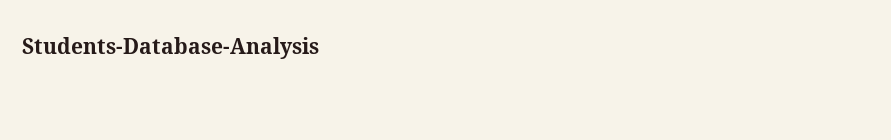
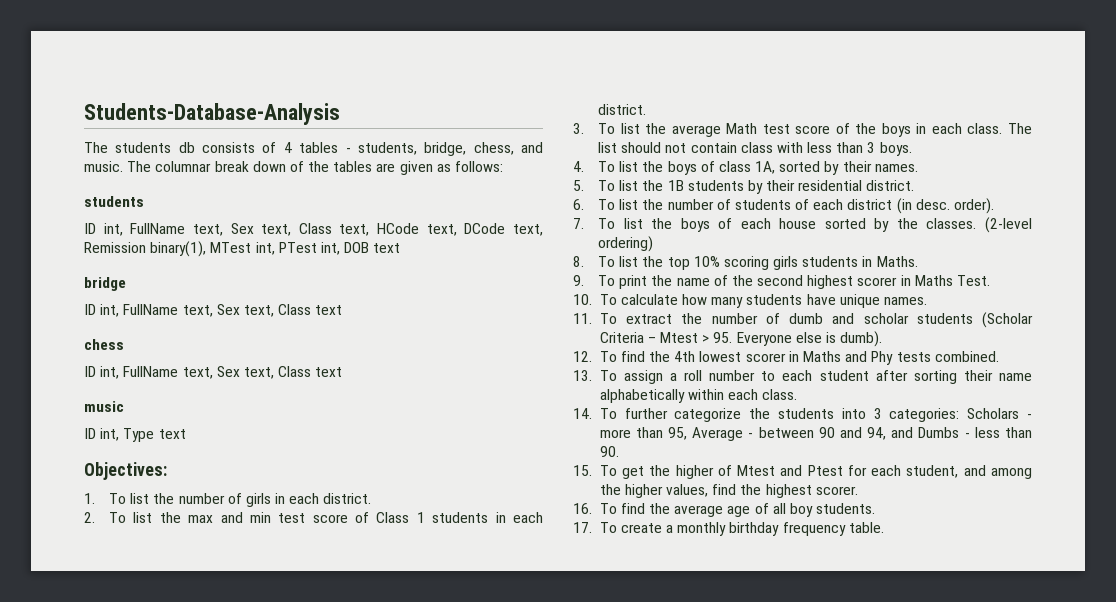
+ The students db consists of 4 tables - students, bridge, chess, and music. The columnar break down of the tables are given as follows:
+ students
+ ID int, FullName text, Sex text, Class text, HCode text, DCode text, Remission binary(1), MTest int, PTest int, DOB text
+ bridge
+ ID int, FullName text, Sex text, Class text
+ chess
+ ID int, FullName text, Sex text, Class text
+ music
+ ID int, Type text
+ Objectives:
+ 1. To list the number of girls in each district.
+ 2. To list the max and min test score of Class 1 students in each district.
+ 3. To list the average Math test score of the boys in each class. The list should not contain class with less than 3 boys.
+ 4. To list the boys of class 1A, sorted by their names.
+ 5. To list the 1B students by their residential district.
+ 6. To list the number of students of each district (in desc. order).
+ 7. To list the boys of each house sorted by the classes. (2-level ordering)
+ 8. To list the top 10% scoring girls students in Maths.
+ 9. To print the name of the second highest scorer in Maths Test.
+ 10. To calculate how many students have unique names.
+ 11. To extract the number of dumb and scholar students (Scholar Criteria – Mtest > 95. Everyone else is dumb).
+ 12. To find the 4th lowest scorer in Maths and Phy tests combined.
+ 13. To assign a roll number to each student after sorting their name alphabetically within each class.
+ 14. To further categorize the students into 3 categories: Scholars - more than 95, Average - between 90 and 94, and Dumbs - less than 90.
+ 15. To get the higher of Mtest and Ptest for each student, and among the higher values, find the highest scorer.
+ 16. To find the average age of all boy students.
+ 17. To create a monthly birthday frequency table.

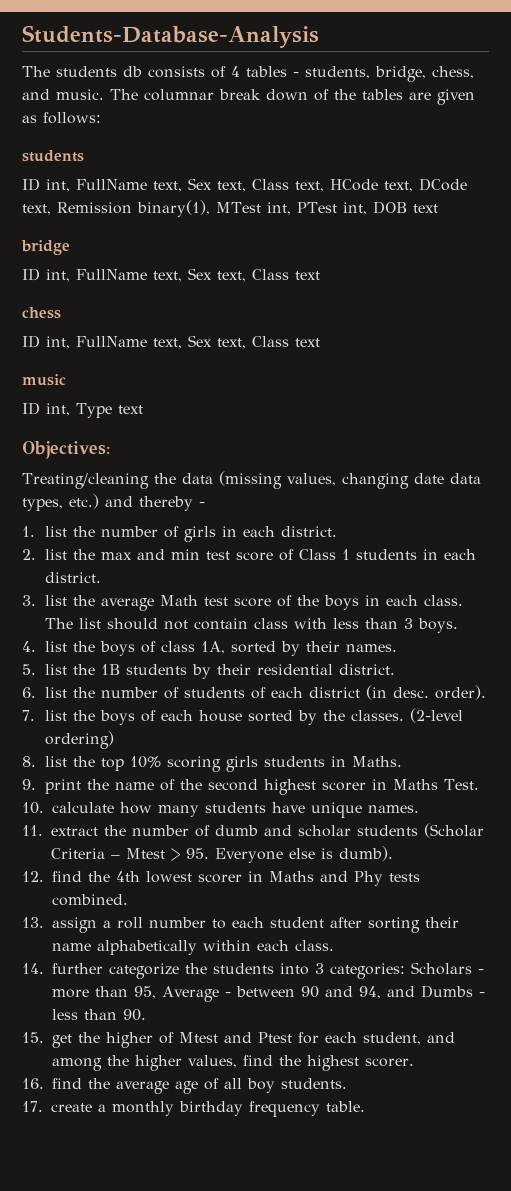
+ Treating/cleaning the data (missing values, changing date data types, etc.) and thereby -
- 1. To list the number of girls in each district.
+ 1. list the number of girls in each district.
- 2. To list the max and min test score of Class 1 students in each district.
+ 2. list the max and min test score of Class 1 students in each district.
- 3. To list the average Math test score of the boys in each class.
+ 3. list the average Math test score of the boys in each class.
- 4. To list the boys of class 1A, sorted by their names.
+ 4. list the boys of class 1A, sorted by their names.
- 5. To list the 1B students by their residential district.
+ 5. list the 1B students by their residential district.
- 6. To list the number of students of each district (in desc. order).
+ 6. list the number of students of each district (in desc. order).
- 7. To list the boys of each house sorted by the classes.
+ 7. list the boys of each house sorted by the classes.
- 8. To list the top 10% scoring girls students in Maths.
+ 8. list the top 10% scoring girls students in Maths.
- 9. To print the name of the second highest scorer in Maths Test.
+ 9. print the name of the second highest scorer in Maths Test.
- 10. To calculate how many students have unique names.
+ 10. calculate how many students have unique names.
- 11. To extract the number of dumb and scholar students (Scholar Criteria – Mtest > 95. Everyone else is dumb).
+ 11. extract the number of dumb and scholar students (Scholar Criteria – Mtest > 95. Everyone else is dumb).
- 12. To find the 4th lowest scorer in Maths and Phy tests combined.
+ 12. find the 4th lowest scorer in Maths and Phy tests combined.
- 13. To assign a roll number to each student after sorting their name alphabetically within each class.
+ 13. assign a roll number to each student after sorting their name alphabetically within each class.
- 14. To further categorize the students into 3 categories: Scholars - more than 95, Average - between 90 and 94, and Dumbs - less than 90.
+ 14. further categorize the students into 3 categories: Scholars - more than 95, Average - between 90 and 94, and Dumbs - less than 90.
- 15. To get the higher of Mtest and Ptest for each student, and among the higher values, find the highest scorer.
+ 15. get the higher of Mtest and Ptest for each student, and among the higher values, find the highest scorer.
- 16. To find the average age of all boy students.
+ 16. find the average age of all boy students.
- 17. To create a monthly birthday frequency table.
+ 17. create a monthly birthday frequency table.

